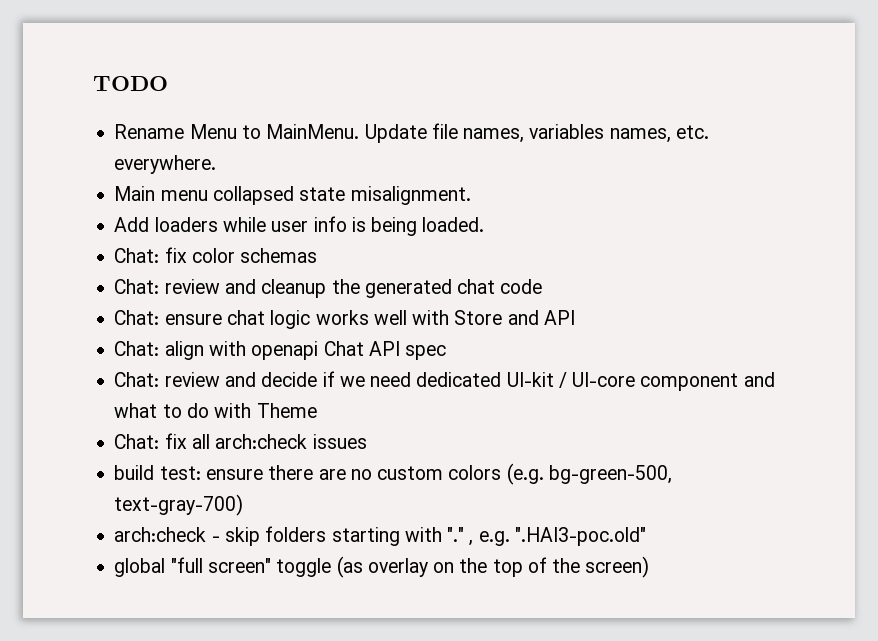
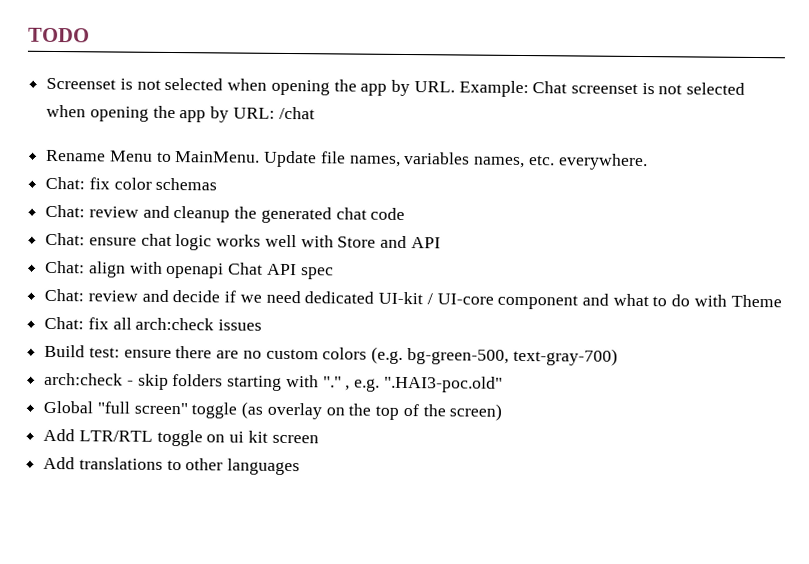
+ Screenset is not selected when opening the app by URL. Example: Chat screenset is not selected when opening the app by URL: /chat
- Main menu collapsed state misalignment.
- Add loaders while user info is being loaded.
- build test: ensure there are no custom colors (e.g. bg-green-500, text-gray-700)
+ Build test: ensure there are no custom colors (e.g. bg-green-500, text-gray-700)
- global "full screen" toggle (as overlay on the top of the screen)
+ Global "full screen" toggle (as overlay on the top of the screen)
+ Add LTR/RTL toggle on ui kit screen
+ Add translations to other languages

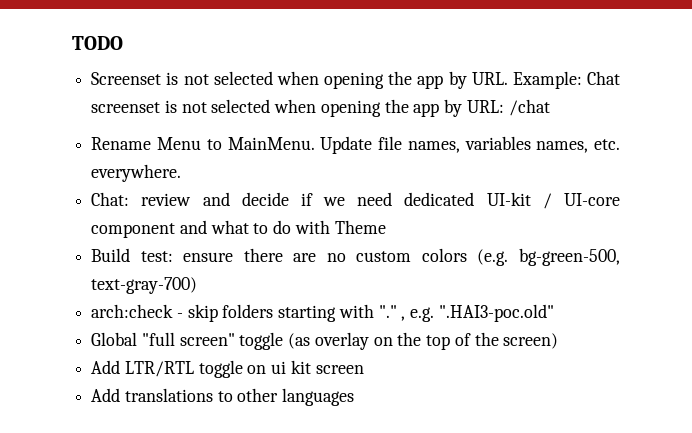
- Chat: fix color schemas
- Chat: review and cleanup the generated chat code
- Chat: ensure chat logic works well with Store and API
- Chat: align with openapi Chat API spec
- Chat: fix all arch:check issues

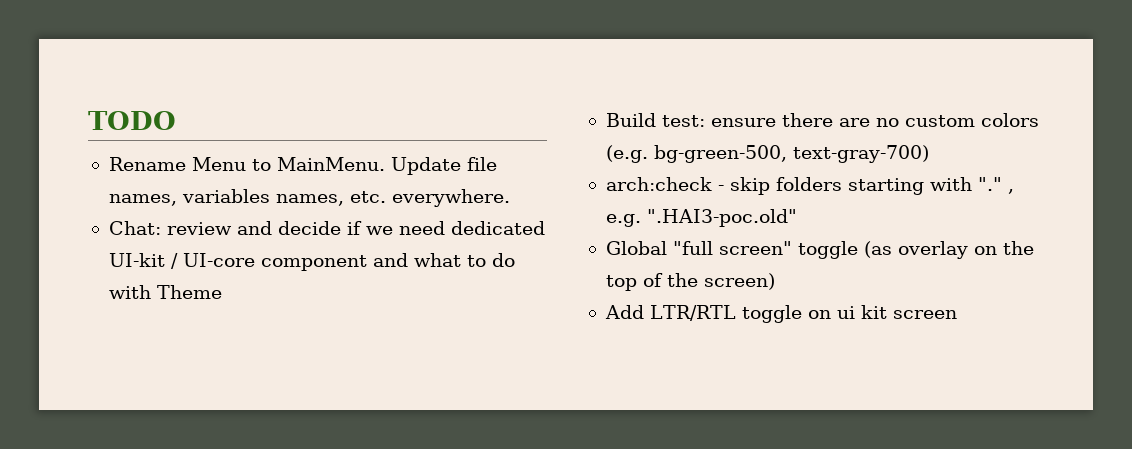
- Screenset is not selected when opening the app by URL. Example: Chat screenset is not selected when opening the app by URL: /chat
- Add translations to other languages

